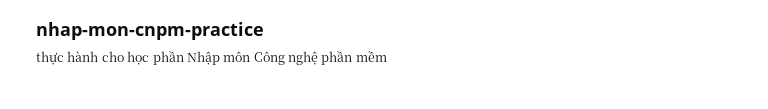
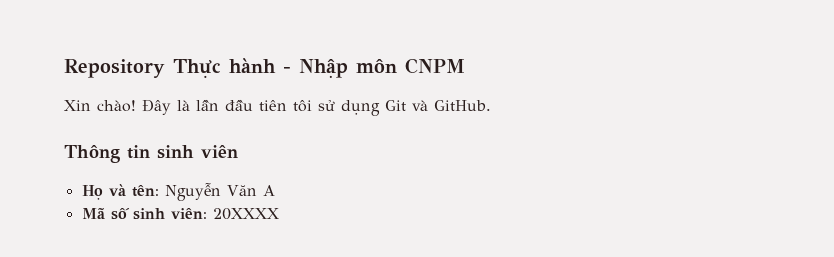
- nhap-mon-cnpm-practice
- thực hành cho học phần Nhập môn Công nghệ phần mềm
+ Repository Thực hành - Nhập môn CNPM
+ Xin chào! Đây là lần đầu tiên tôi sử dụng Git và GitHub.
+ Thông tin sinh viên
+ Họ và tên: Nguyễn Văn A
+ Mã số sinh viên: 20XXXX

